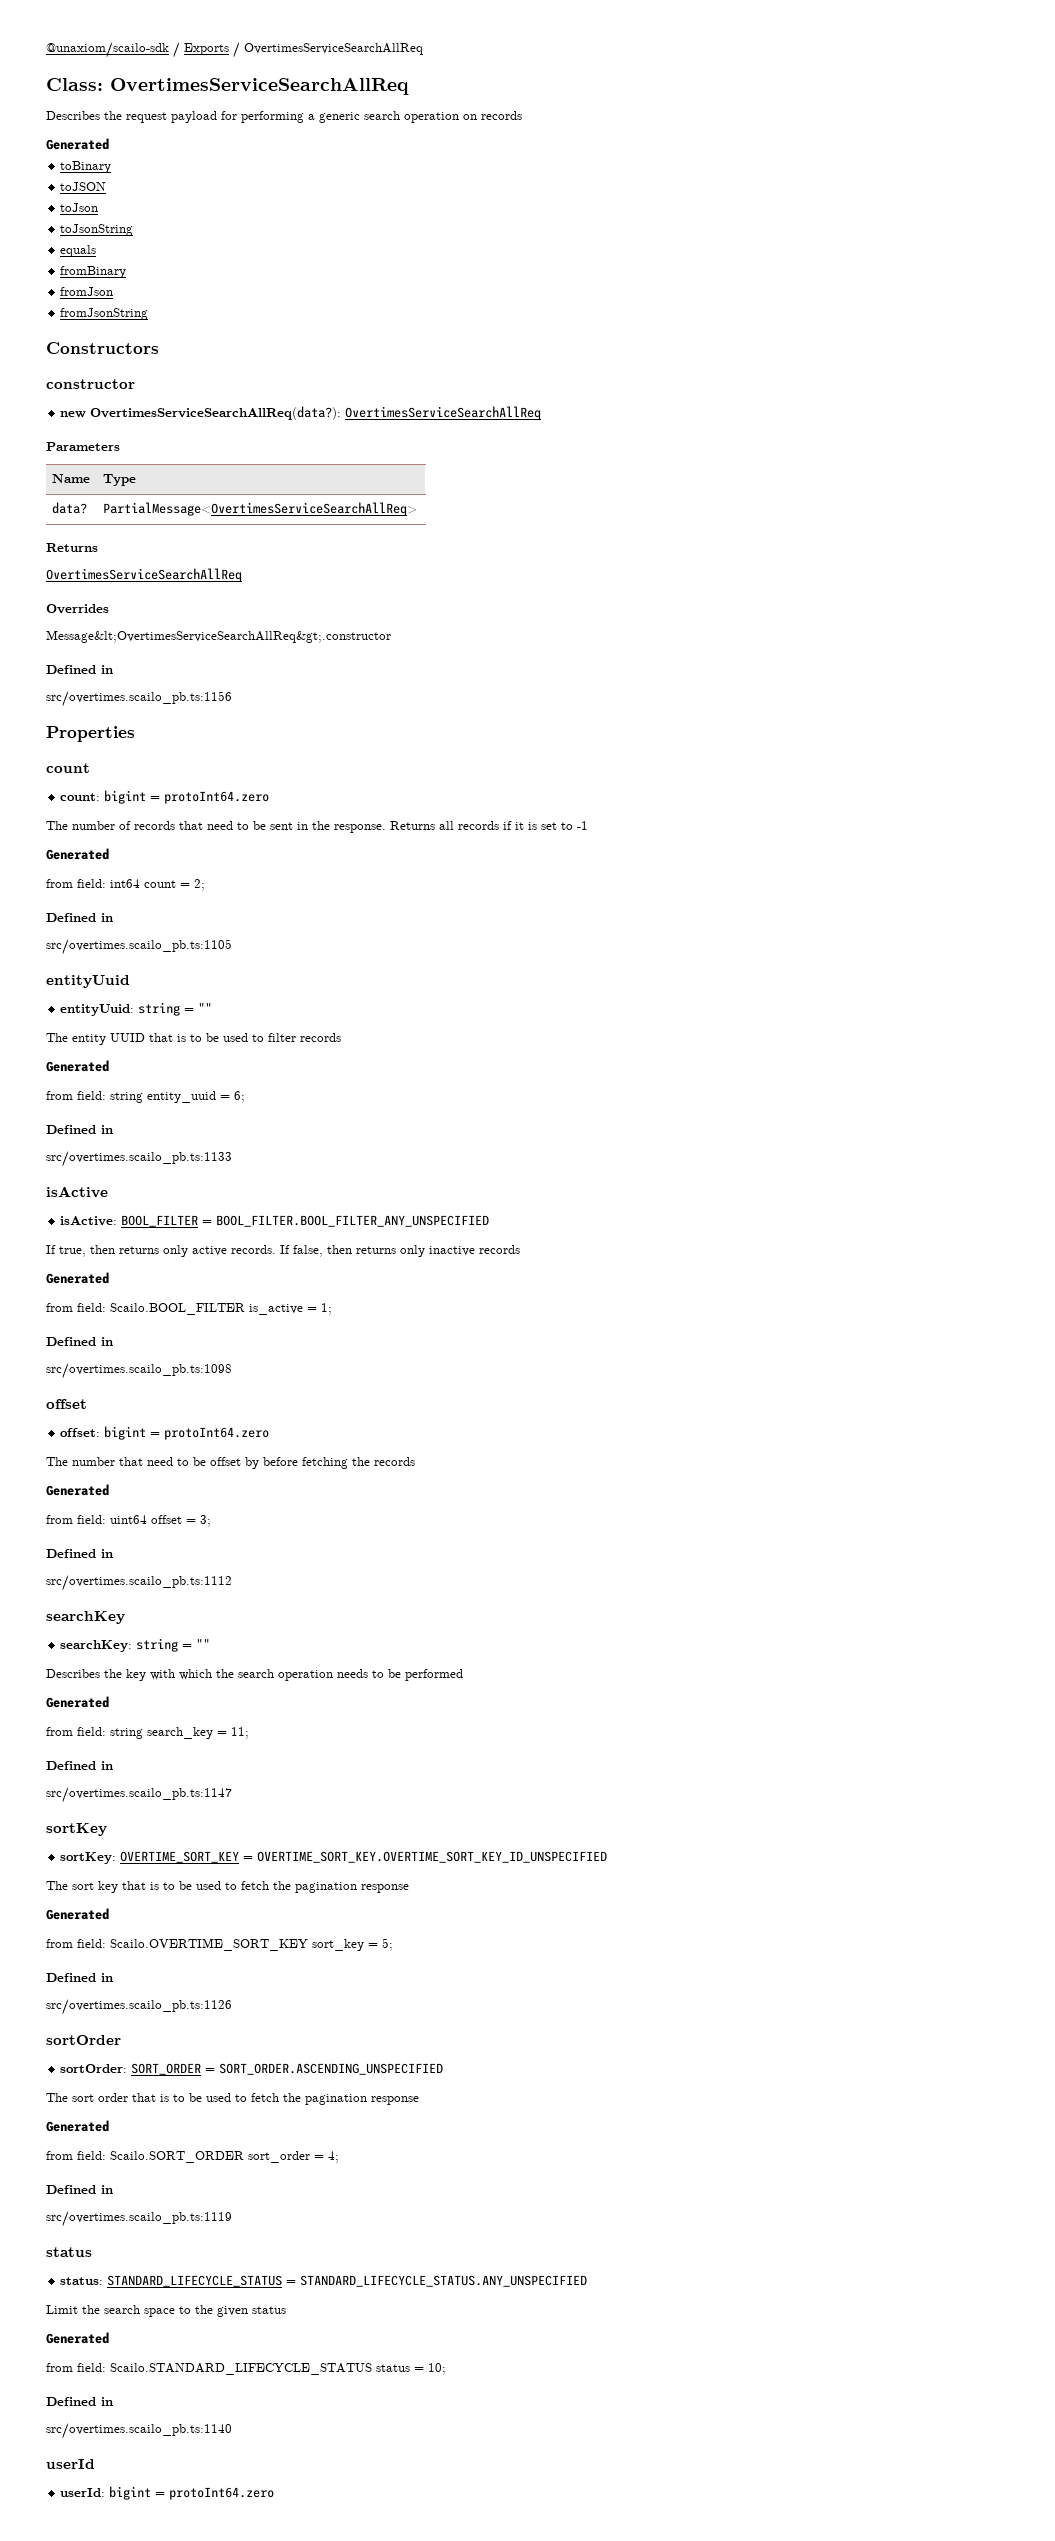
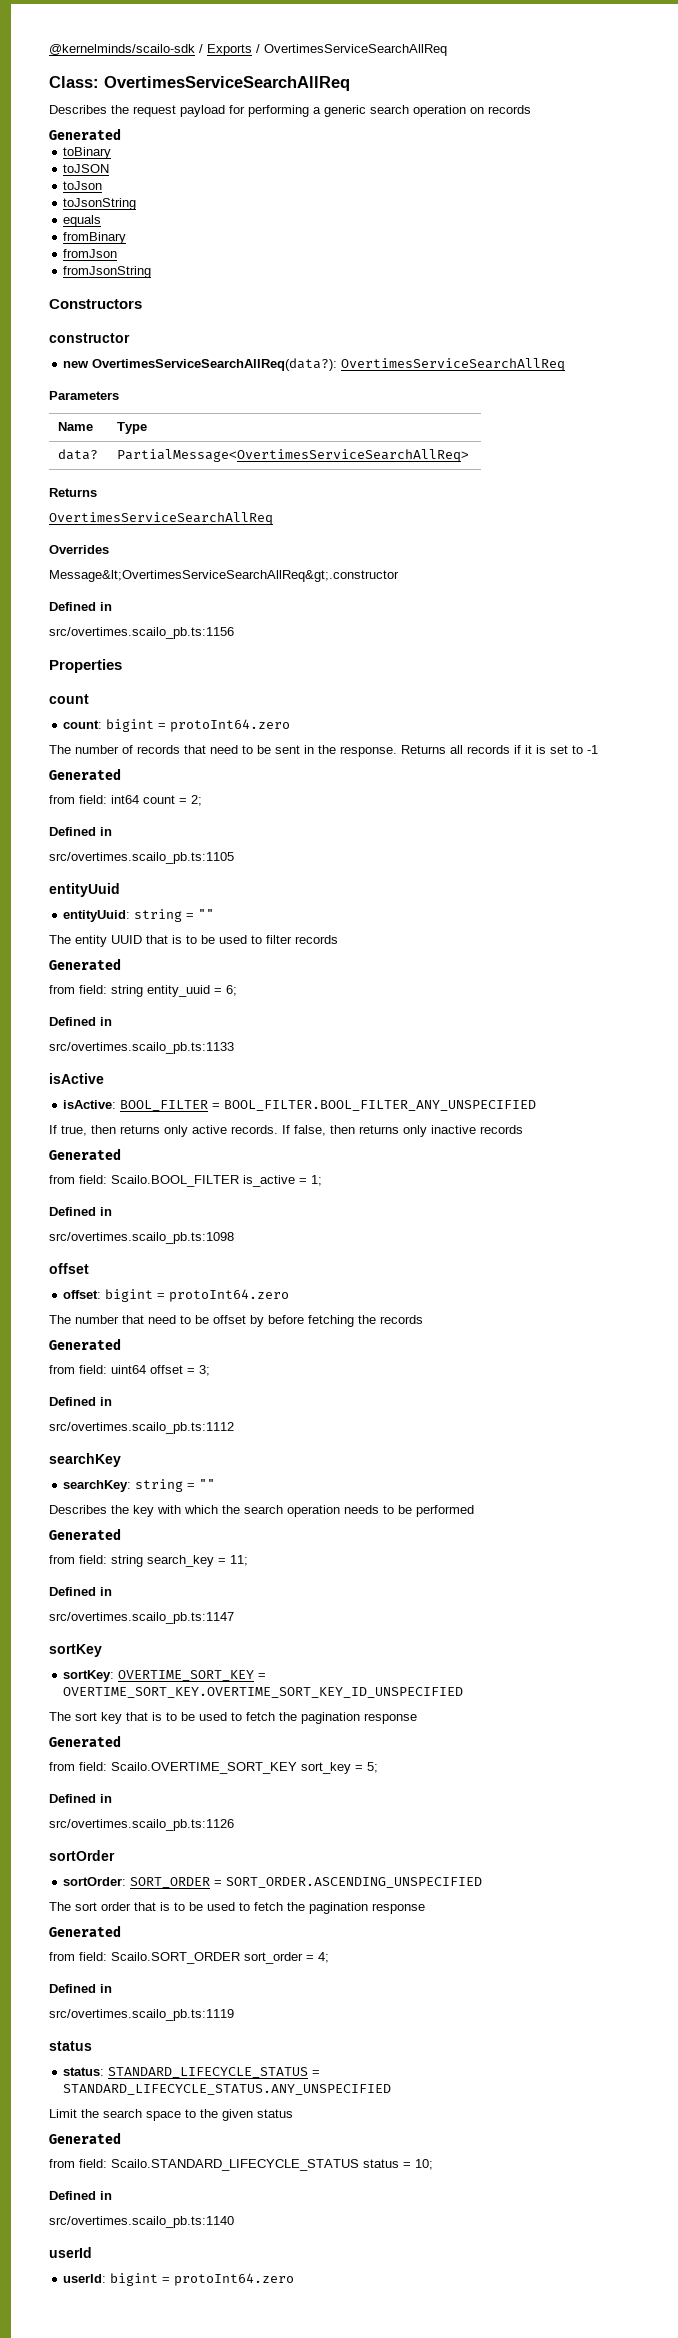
- @unaxiom/scailo-sdk / Exports / OvertimesServiceSearchAllReq
+ @kernelminds/scailo-sdk / Exports / OvertimesServiceSearchAllReq

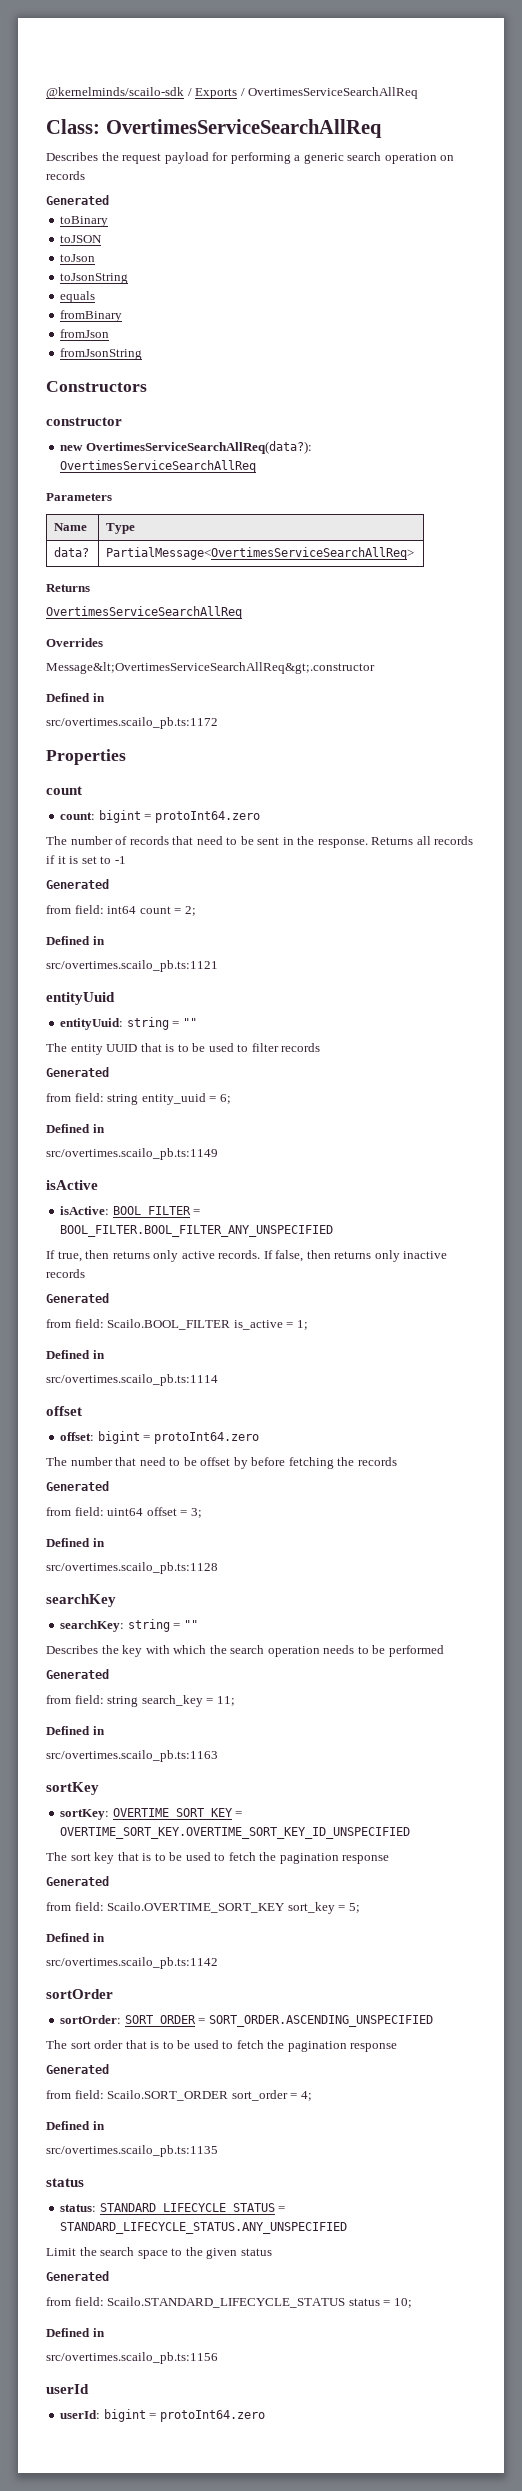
- src/overtimes.scailo_pb.ts:1156
+ src/overtimes.scailo_pb.ts:1172
- src/overtimes.scailo_pb.ts:1105
+ src/overtimes.scailo_pb.ts:1121
- src/overtimes.scailo_pb.ts:1133
+ src/overtimes.scailo_pb.ts:1149
- src/overtimes.scailo_pb.ts:1098
+ src/overtimes.scailo_pb.ts:1114
- src/overtimes.scailo_pb.ts:1112
+ src/overtimes.scailo_pb.ts:1128
- src/overtimes.scailo_pb.ts:1147
+ src/overtimes.scailo_pb.ts:1163
- src/overtimes.scailo_pb.ts:1126
+ src/overtimes.scailo_pb.ts:1142
- src/overtimes.scailo_pb.ts:1119
+ src/overtimes.scailo_pb.ts:1135
- src/overtimes.scailo_pb.ts:1140
+ src/overtimes.scailo_pb.ts:1156

